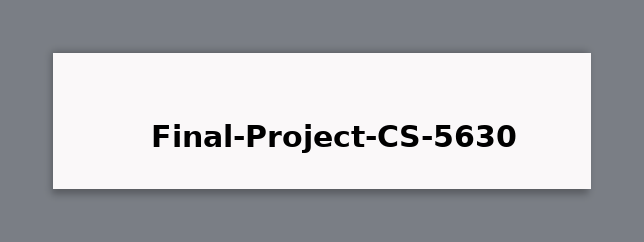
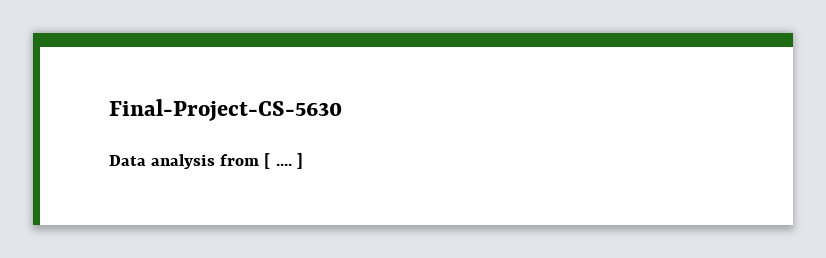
+ Data analysis from [ .... ]

